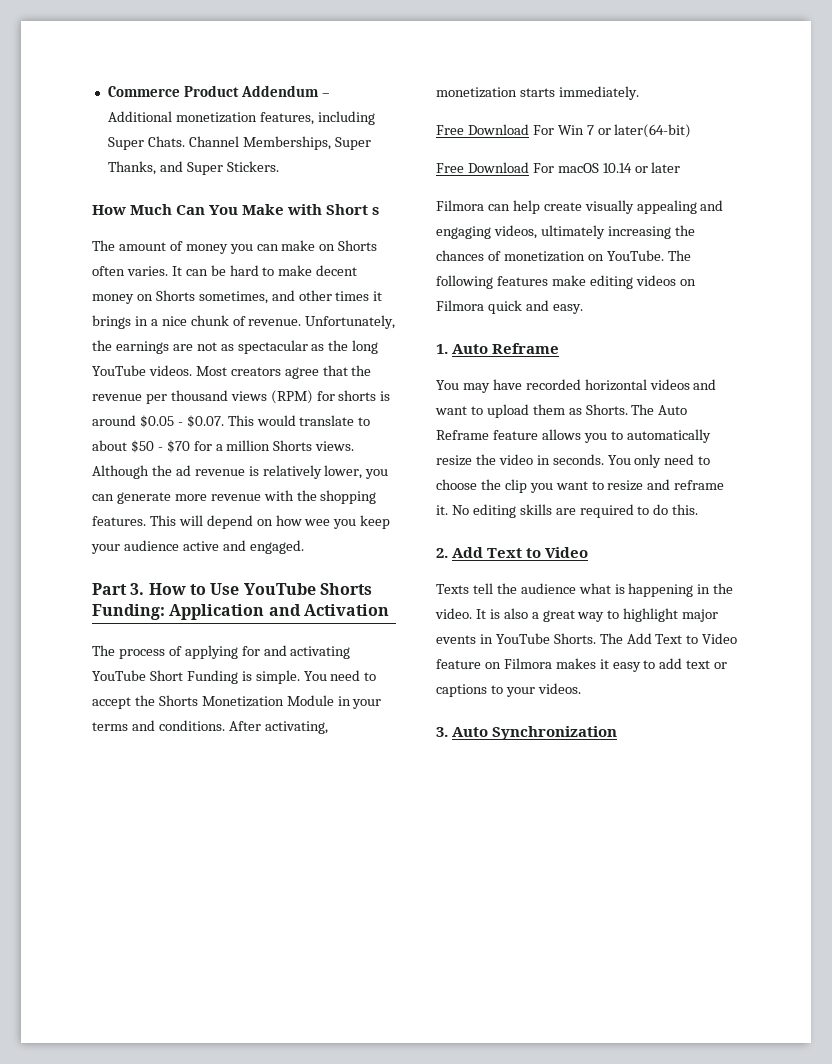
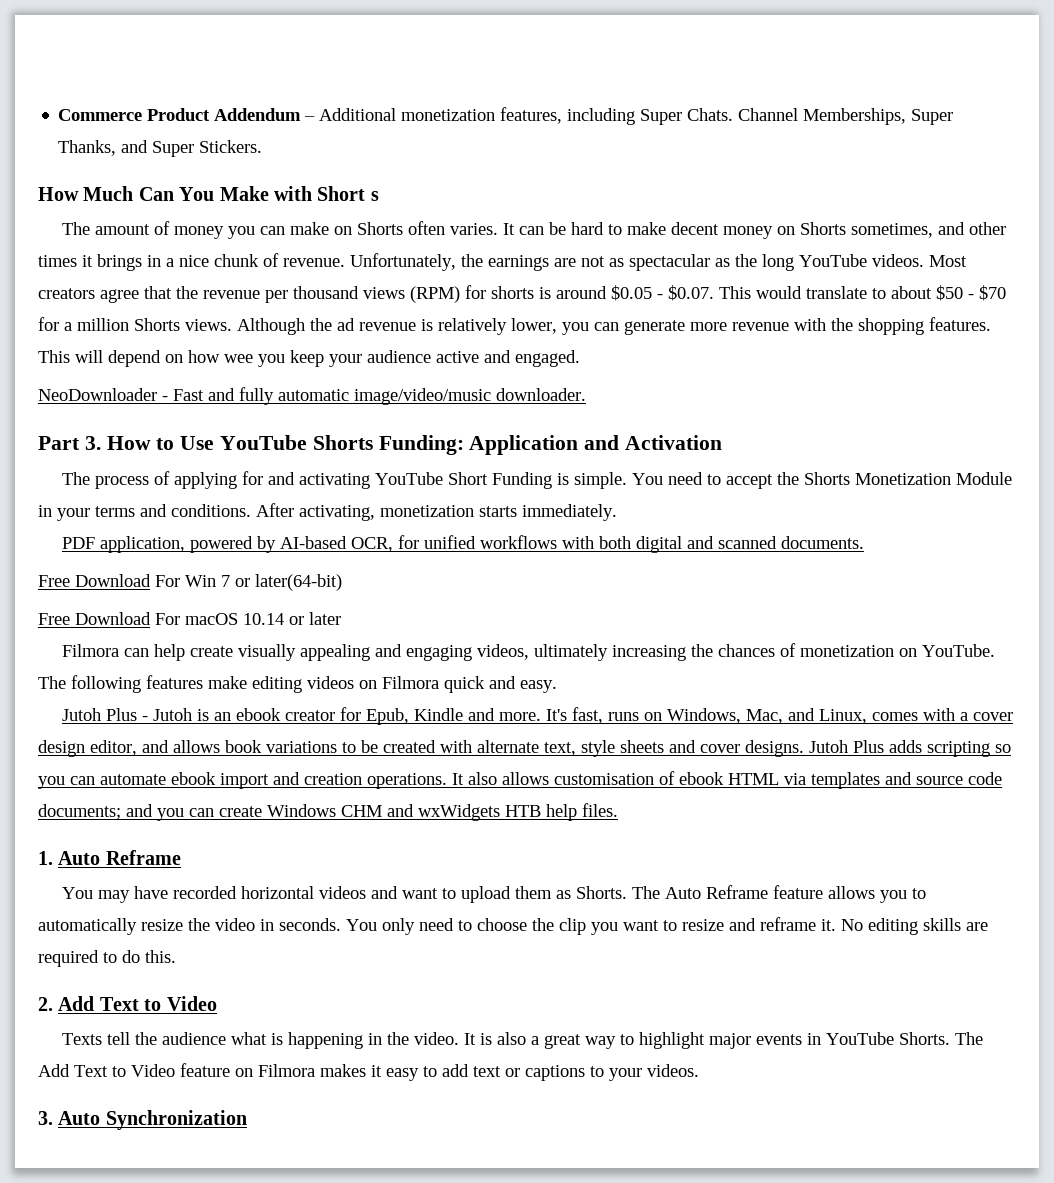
+ NeoDownloader - Fast and fully automatic image/video/music downloader.
+ PDF application, powered by AI-based OCR, for unified workflows with both digital and scanned documents.
+ Jutoh Plus - Jutoh is an ebook creator for Epub, Kindle and more. It's fast, runs on Windows, Mac, and Linux, comes with a cover design editor, and allows book variations to be created with alternate text, style sheets and cover designs. Jutoh Plus adds scripting so you can automate ebook import and creation operations. It also allows customisation of ebook HTML via templates and source code documents; and you can create Windows CHM and wxWidgets HTB help files.

